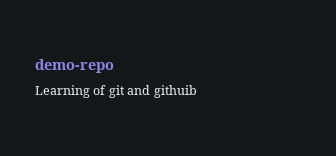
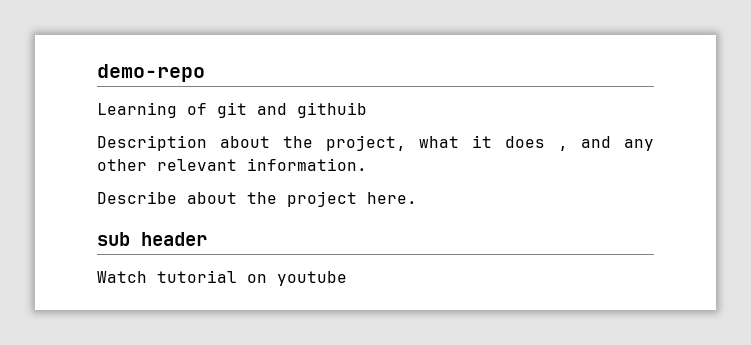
+ Description about the project, what it does , and any other relevant information.
+ Describe about the project here.
+ sub header
+ Watch tutorial on youtube

